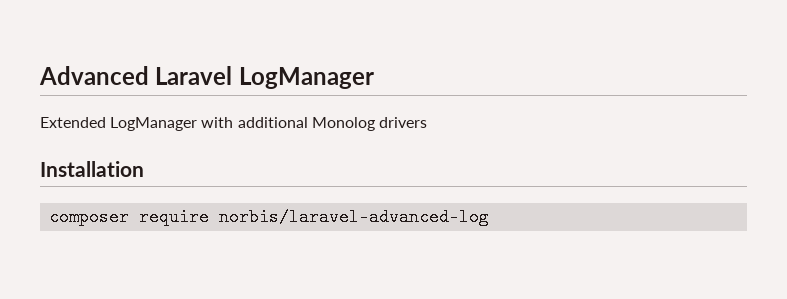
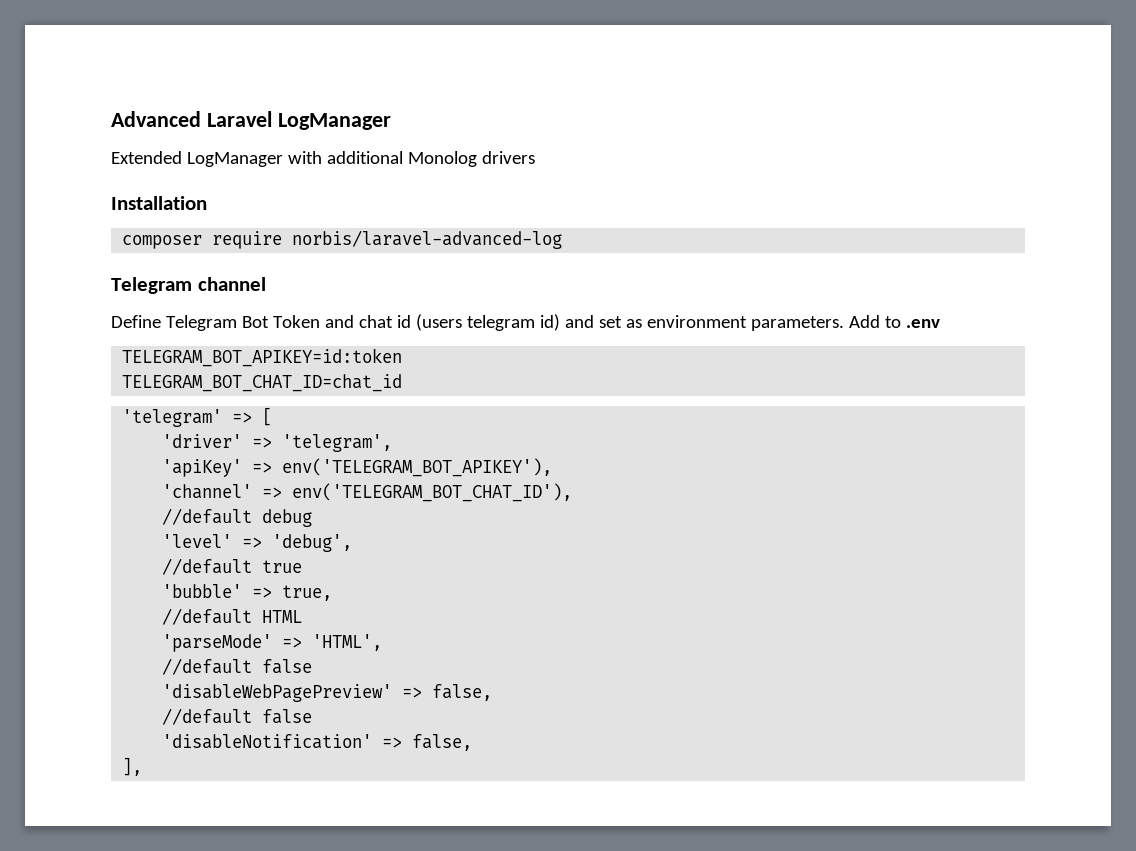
+ Telegram channel
+ Define Telegram Bot Token and chat id (users telegram id) and set as environment parameters. Add to .env
+ TELEGRAM_BOT_APIKEY=id:token
+ TELEGRAM_BOT_CHAT_ID=chat_id
+ 'telegram' => [
+ 'driver' => 'telegram',
+ 'apiKey' => env('TELEGRAM_BOT_APIKEY'),
+ 'channel' => env('TELEGRAM_BOT_CHAT_ID'),
+ //default debug
+ 'level' => 'debug',
+ //default true
+ 'bubble' => true,
+ //default HTML
+ 'parseMode' => 'HTML',
+ //default false
+ 'disableWebPagePreview' => false,
+ //default false
+ 'disableNotification' => false,
+ ],

